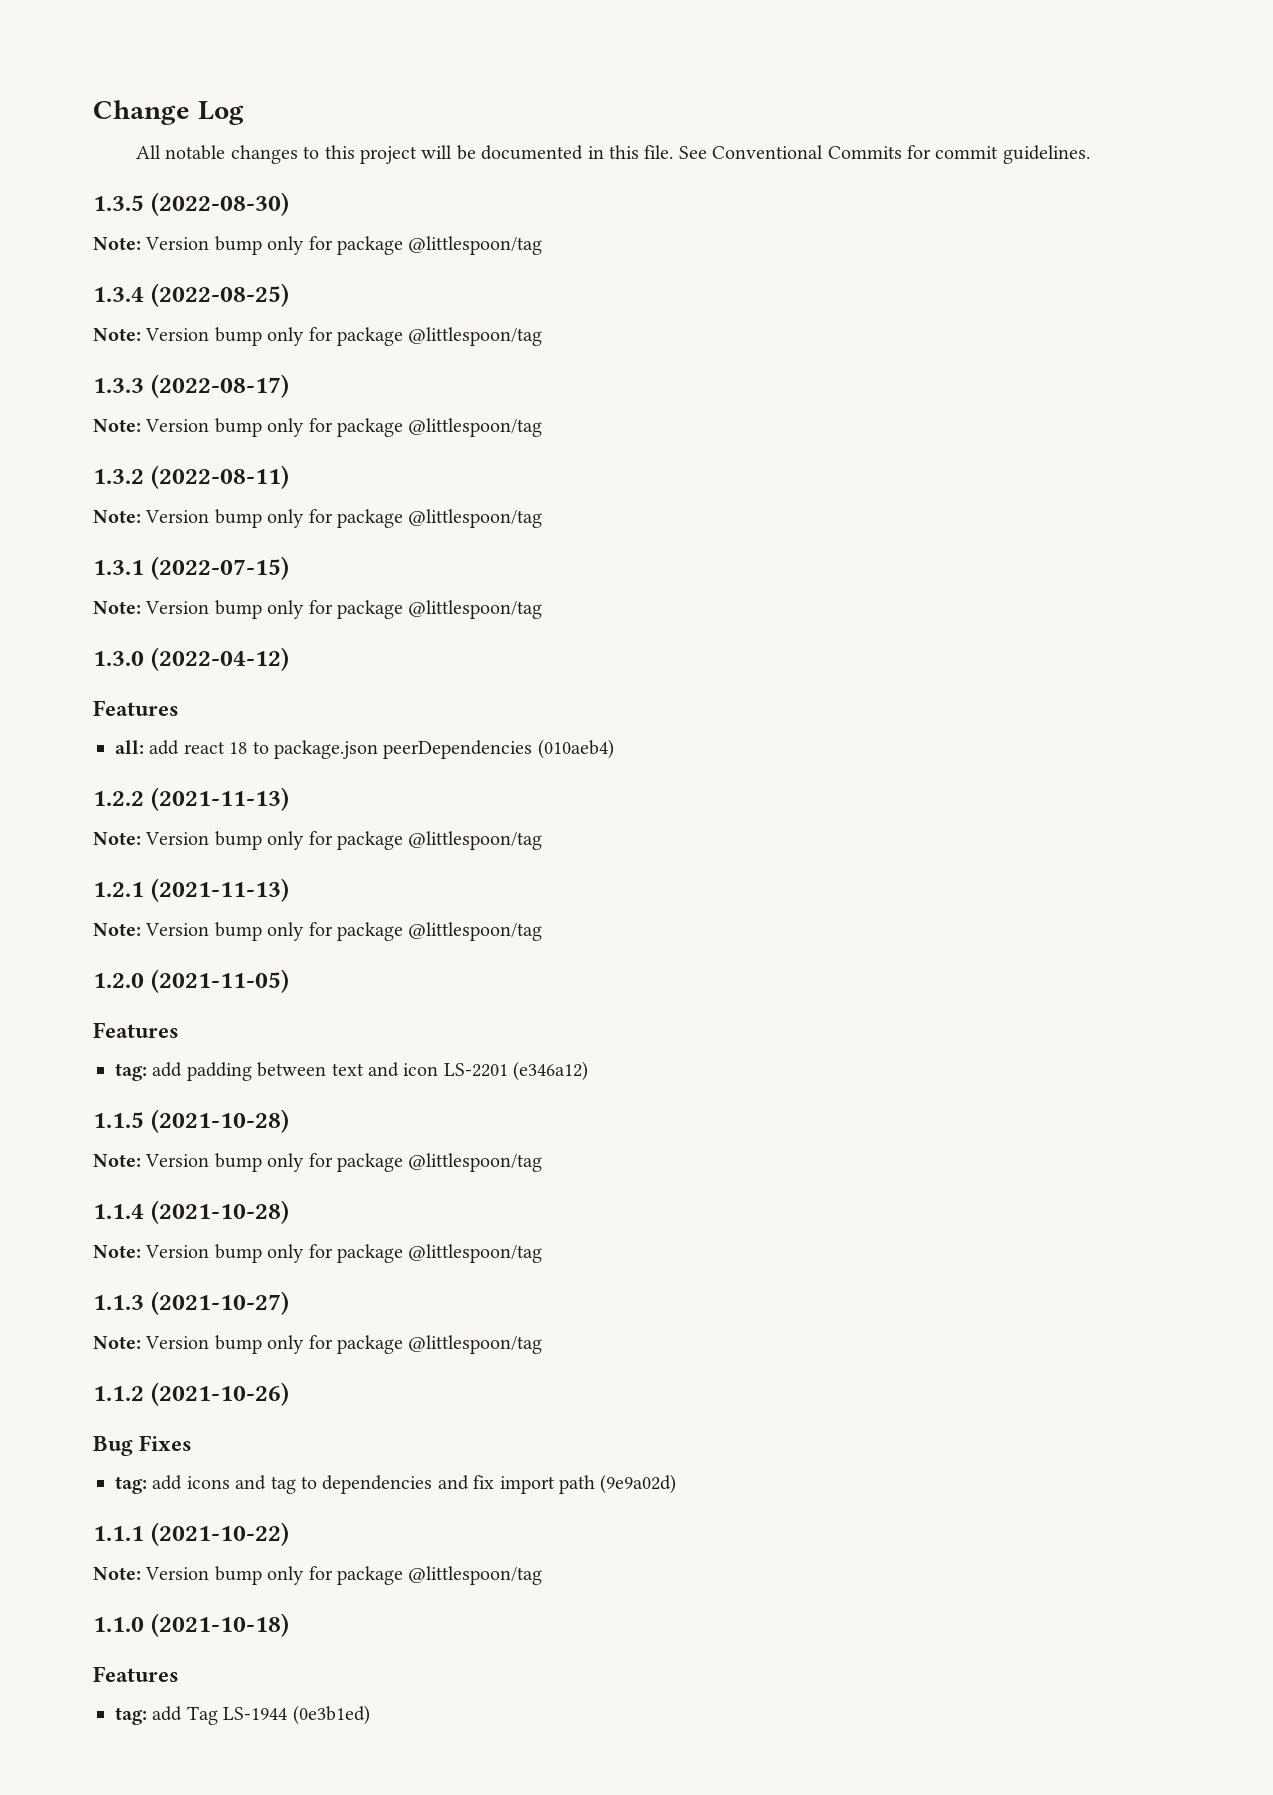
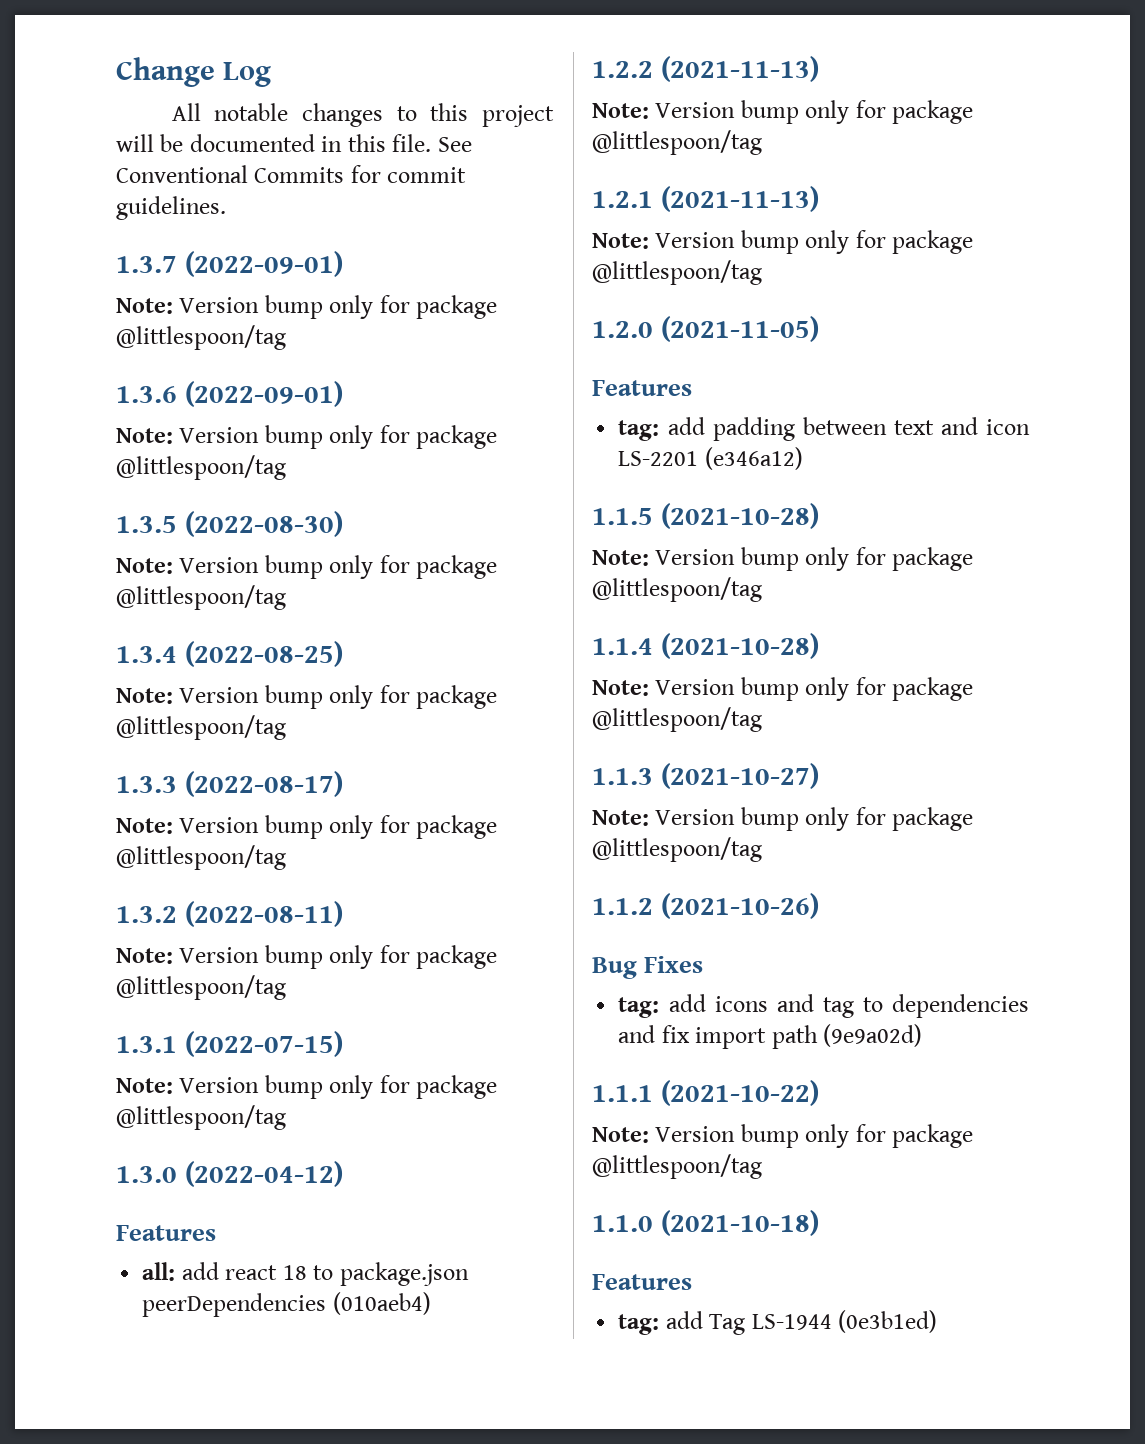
+ 1.3.7 (2022-09-01)
+ Note: Version bump only for package @littlespoon/tag
+ 1.3.6 (2022-09-01)
+ Note: Version bump only for package @littlespoon/tag

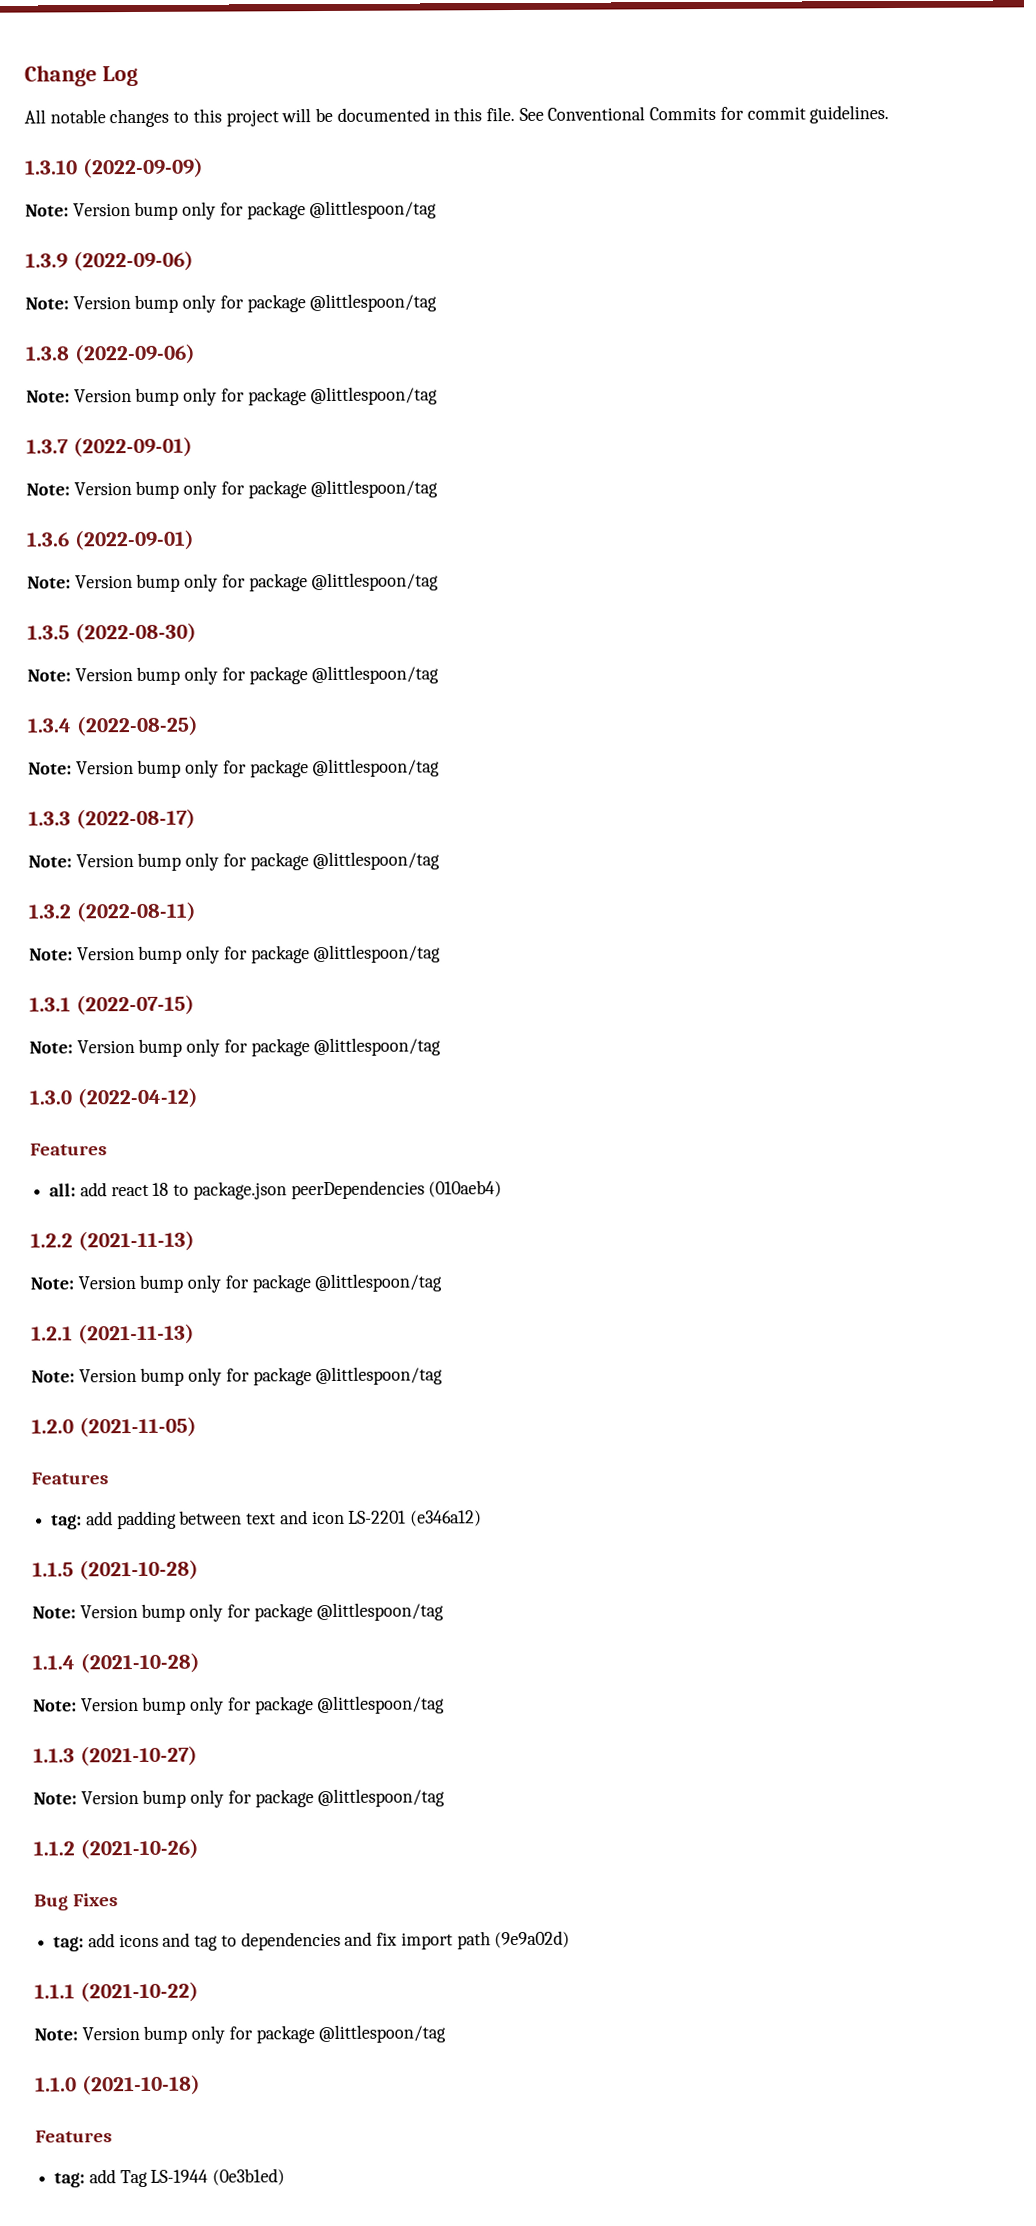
+ 1.3.10 (2022-09-09)
+ Note: Version bump only for package @littlespoon/tag
+ 1.3.9 (2022-09-06)
+ Note: Version bump only for package @littlespoon/tag
+ 1.3.8 (2022-09-06)
+ Note: Version bump only for package @littlespoon/tag

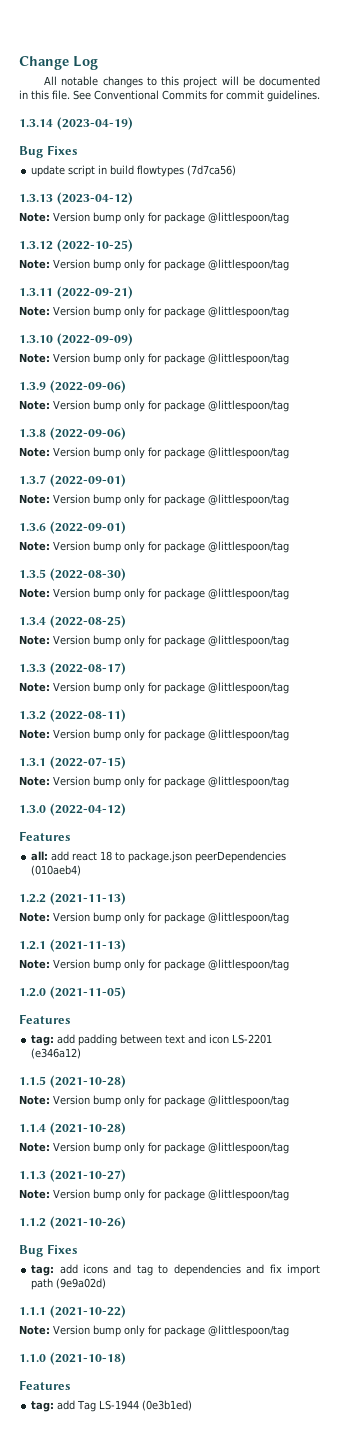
+ 1.3.14 (2023-04-19)
+ Bug Fixes
+ update script in build flowtypes (7d7ca56)
+ 1.3.13 (2023-04-12)
+ Note: Version bump only for package @littlespoon/tag
+ 1.3.12 (2022-10-25)
+ Note: Version bump only for package @littlespoon/tag
+ 1.3.11 (2022-09-21)
+ Note: Version bump only for package @littlespoon/tag

